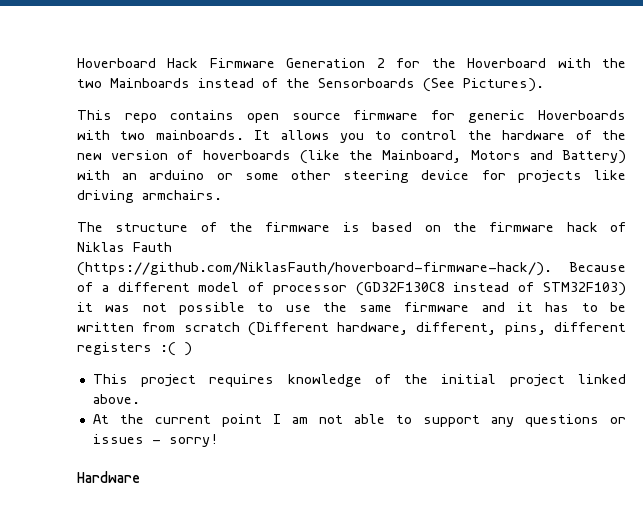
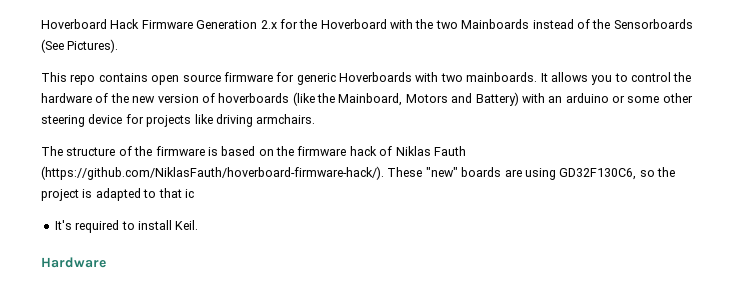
- Hoverboard Hack Firmware Generation 2 for the Hoverboard with the two Mainboards instead of the Sensorboards (See Pictures).
+ Hoverboard Hack Firmware Generation 2.x for the Hoverboard with the two Mainboards instead of the Sensorboards (See Pictures).
- The structure of the firmware is based on the firmware hack of Niklas Fauth (https://github.com/NiklasFauth/hoverboard-firmware-hack/). Because of a different model of processor (GD32F130C8 instead of STM32F103) it was not possible to use the same firmware and it has to be written from scratch (Different hardware, different, pins, different registers :( )
- This project requires knowledge of the initial project linked above.
- At the current point I am not able to support any questions or issues - sorry!
+ The structure of the firmware is based on the firmware hack of Niklas Fauth (https://github.com/NiklasFauth/hoverboard-firmware-hack/). These "new" boards are using GD32F130C6, so the project is adapted to that ic
+ It's required to install Keil.

